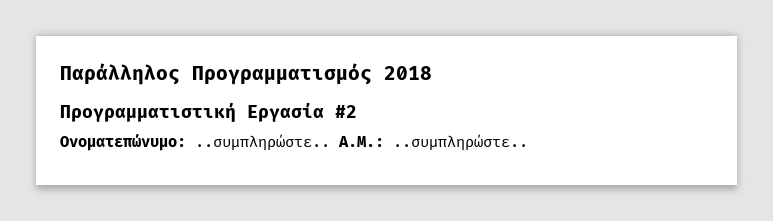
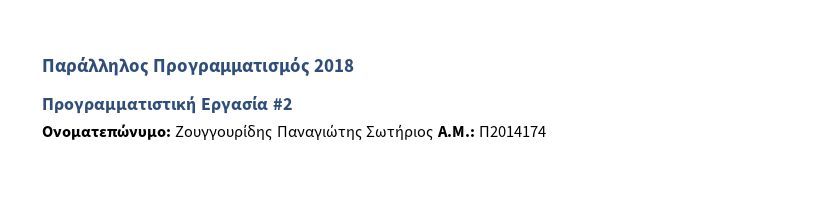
- Ονοματεπώνυμο: ..συμπληρώστε.. Α.Μ.: ..συμπληρώστε..
+ Ονοματεπώνυμο: Ζουγγουρίδης Παναγιώτης Σωτήριος Α.Μ.: Π2014174

